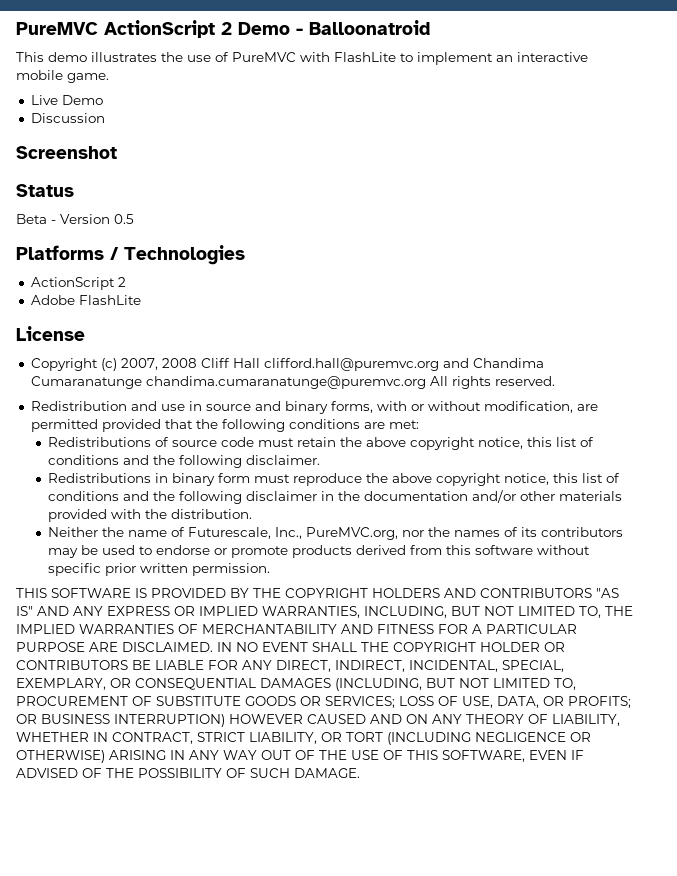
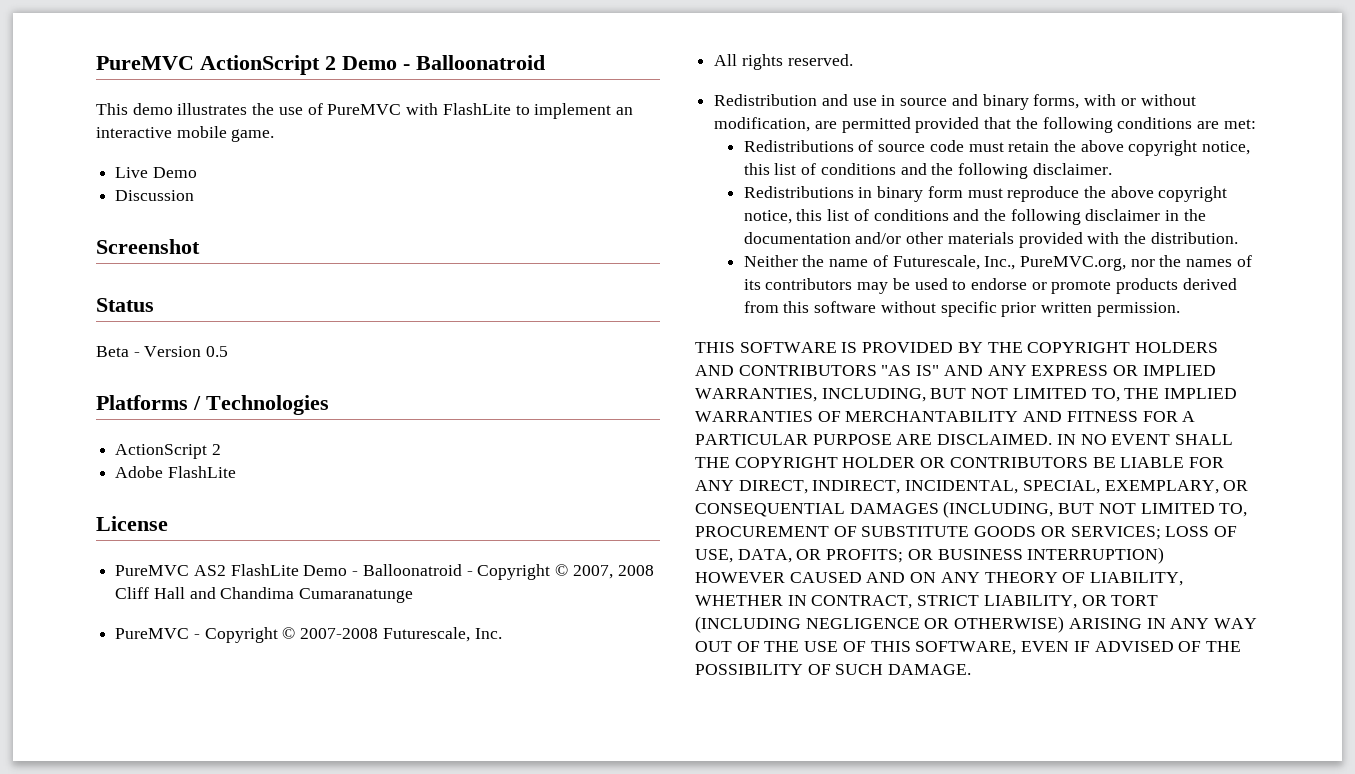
- Copyright (c) 2007, 2008 Cliff Hall clifford.hall@puremvc.org and Chandima Cumaranatunge chandima.cumaranatunge@puremvc.org All rights reserved.
+ PureMVC AS2 FlashLite Demo - Balloonatroid - Copyright © 2007, 2008 Cliff Hall and Chandima Cumaranatunge
+ PureMVC - Copyright © 2007-2008 Futurescale, Inc.
+ All rights reserved.

